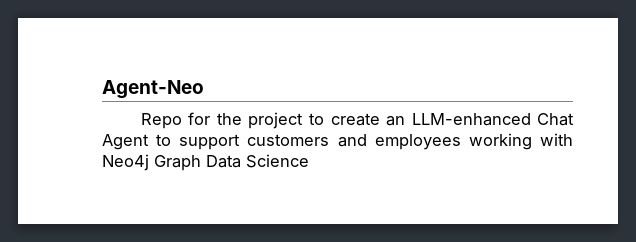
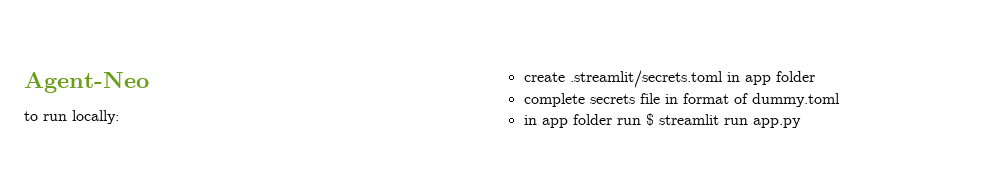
- Repo for the project to create an LLM-enhanced Chat Agent to support customers and employees working with Neo4j Graph Data Science
+ to run locally:
+ create .streamlit/secrets.toml in app folder
+ complete secrets file in format of dummy.toml
+ in app folder run $ streamlit run app.py

